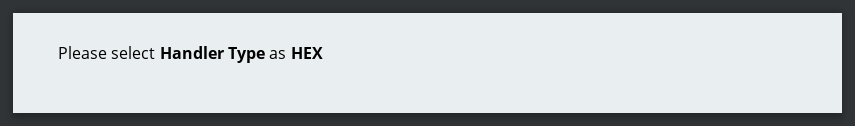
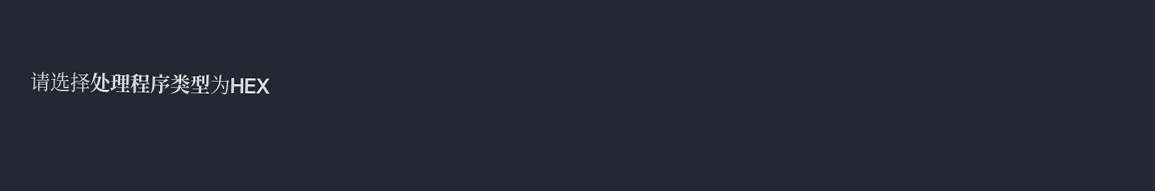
- Please select Handler Type as HEX
+ 请选择处理程序类型为HEX

